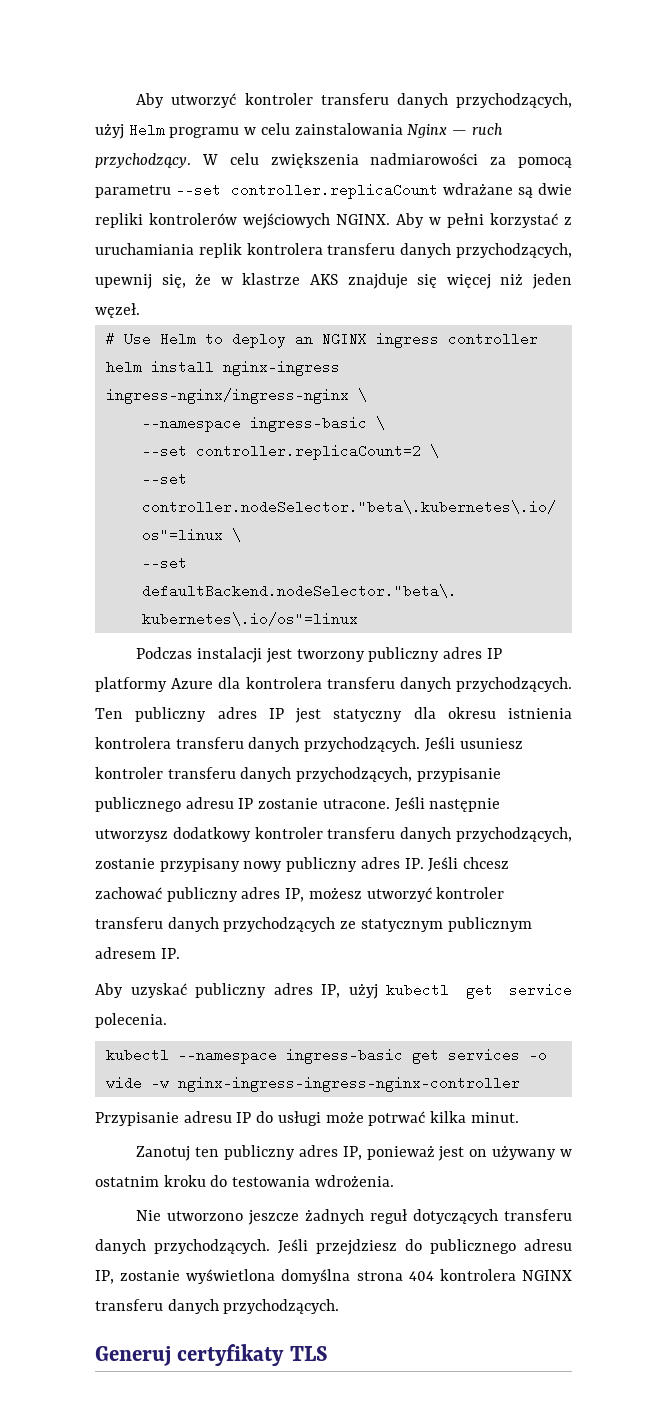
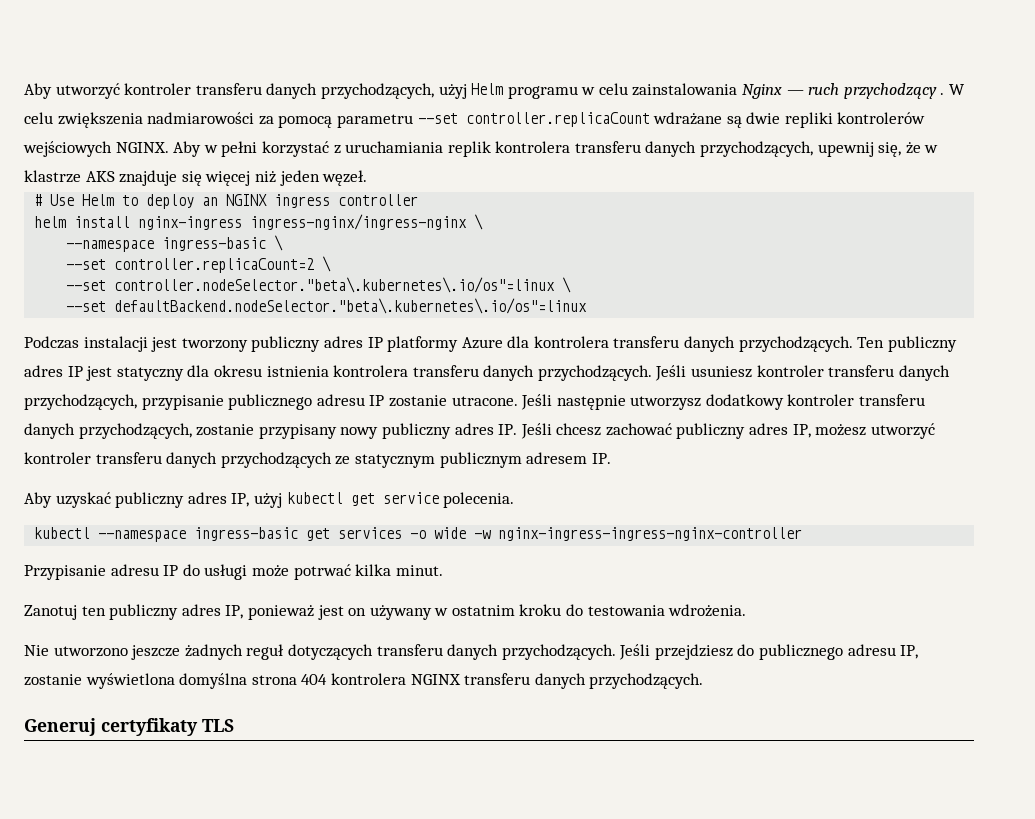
- Aby utworzyć kontroler transferu danych przychodzących, użyj Helm programu w celu zainstalowania Nginx — ruch przychodzący.
+ Aby utworzyć kontroler transferu danych przychodzących, użyj Helm programu w celu zainstalowania Nginx — ruch przychodzący .

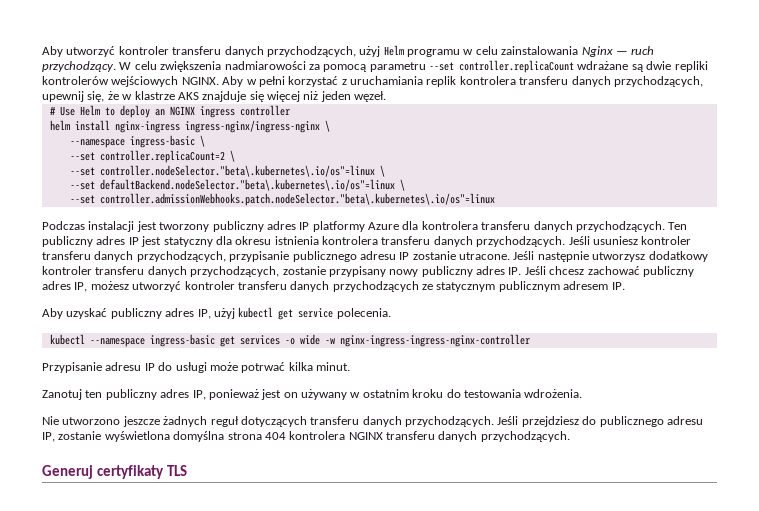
- Aby utworzyć kontroler transferu danych przychodzących, użyj Helm programu w celu zainstalowania Nginx — ruch przychodzący .
+ Aby utworzyć kontroler transferu danych przychodzących, użyj Helm programu w celu zainstalowania Nginx — ruch przychodzący.
- --set defaultBackend.nodeSelector."beta\.kubernetes\.io/os"=linux
+ --set defaultBackend.nodeSelector."beta\.kubernetes\.io/os"=linux \
+ --set controller.admissionWebhooks.patch.nodeSelector."beta\.kubernetes\.io/os"=linux

